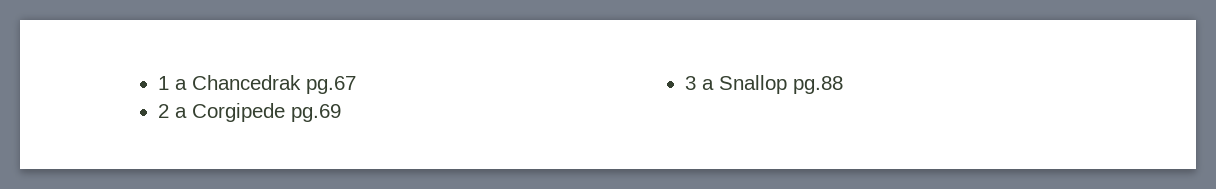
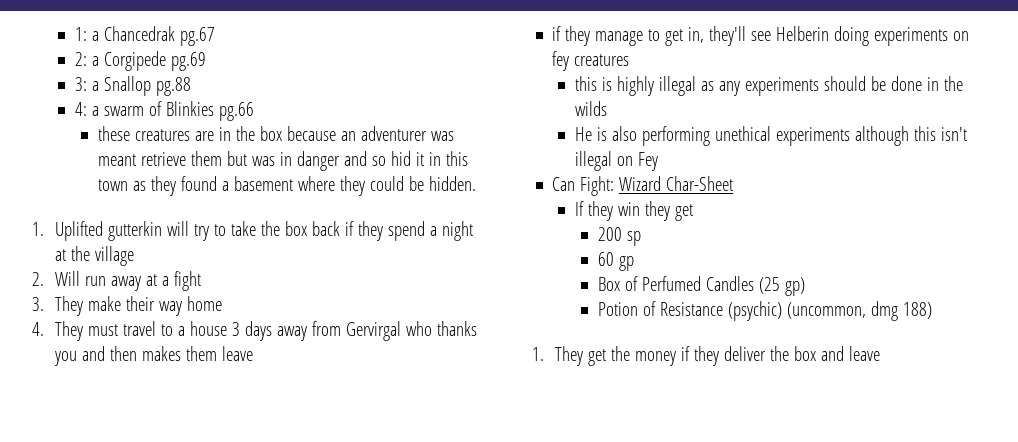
- 1 a Chancedrak pg.67
+ 1: a Chancedrak pg.67
- 2 a Corgipede pg.69
+ 2: a Corgipede pg.69
- 3 a Snallop pg.88
+ 3: a Snallop pg.88
+ 4: a swarm of Blinkies pg.66
+ these creatures are in the box because an adventurer was meant retrieve them but was in danger and so hid it in this town as they found a basement where they could be hidden.
+ 1. Uplifted gutterkin will try to take the box back if they spend a night at the village
+ 2. Will run away at a fight
+ 3. They make their way home
+ 4. They must travel to a house 3 days away from Gervirgal who thanks you and then makes them leave
+ if they manage to get in, they'll see Helberin doing experiments on fey creatures
+ this is highly illegal as any experiments should be done in the wilds
+ He is also performing unethical experiments although this isn't illegal on Fey
+ Can Fight: Wizard Char-Sheet
+ If they win they get
+ 200 sp
+ 60 gp
+ Box of Perfumed Candles (25 gp)
+ Potion of Resistance (psychic) (uncommon, dmg 188)
+ 1. They get the money if they deliver the box and leave

